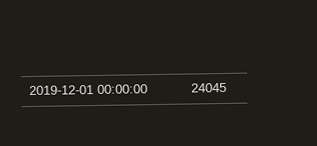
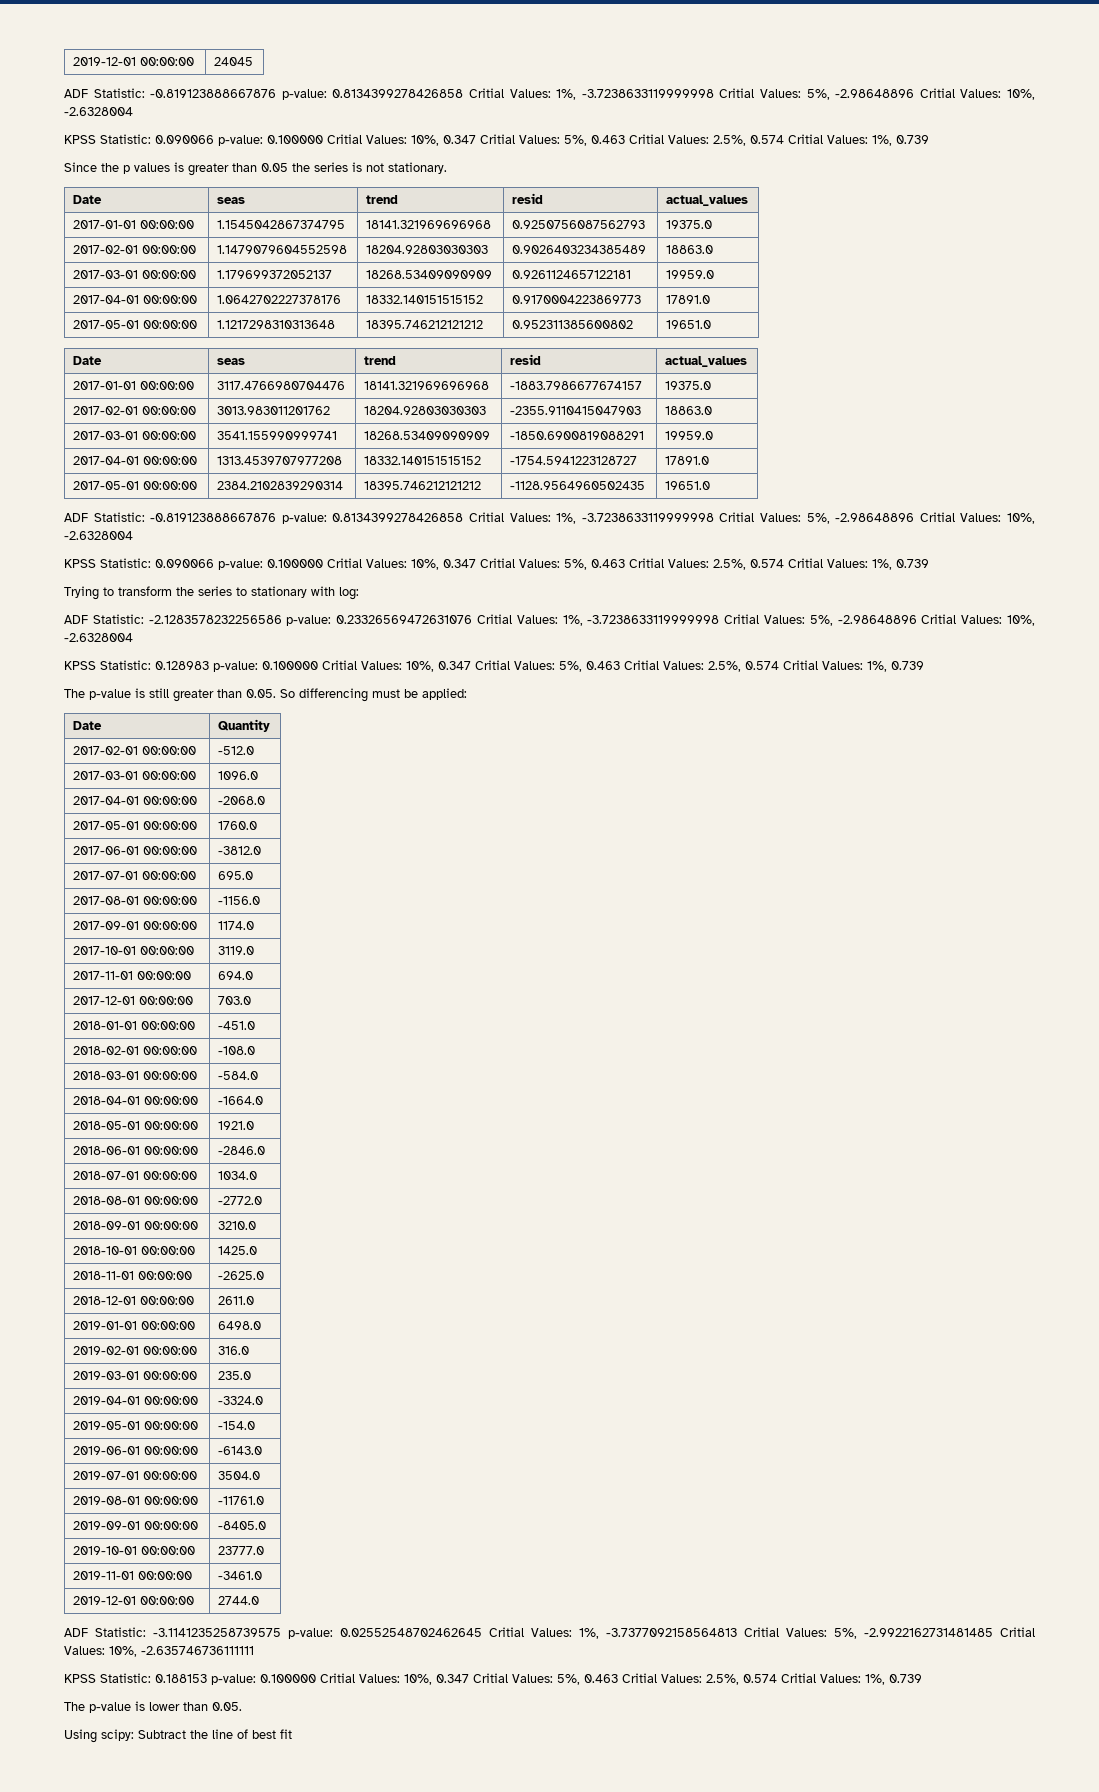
  2019-12-01 00:00:00 | 24045
+ ADF Statistic: -0.819123888667876 p-value: 0.8134399278426858 Critial Values: 1%, -3.7238633119999998 Critial Values: 5%, -2.98648896 Critial Values: 10%, -2.6328004
+ KPSS Statistic: 0.090066 p-value: 0.100000 Critial Values: 10%, 0.347 Critial Values: 5%, 0.463 Critial Values: 2.5%, 0.574 Critial Values: 1%, 0.739
+ Since the p values is greater than 0.05 the series is not stationary.
+ Date | seas | trend | resid | actual_values
+ 2017-01-01 00:00:00 | 1.1545042867374795 | 18141.321969696968 | 0.9250756087562793 | 19375.0
+ 2017-02-01 00:00:00 | 1.1479079604552598 | 18204.92803030303 | 0.9026403234385489 | 18863.0
+ 2017-03-01 00:00:00 | 1.179699372052137 | 18268.53409090909 | 0.9261124657122181 | 19959.0
+ 2017-04-01 00:00:00 | 1.0642702227378176 | 18332.140151515152 | 0.9170004223869773 | 17891.0
+ 2017-05-01 00:00:00 | 1.1217298310313648 | 18395.746212121212 | 0.952311385600802 | 19651.0
+ Date | seas | trend | resid | actual_values
+ 2017-01-01 00:00:00 | 3117.4766980704476 | 18141.321969696968 | -1883.7986677674157 | 19375.0
+ 2017-02-01 00:00:00 | 3013.983011201762 | 18204.92803030303 | -2355.9110415047903 | 18863.0
+ 2017-03-01 00:00:00 | 3541.155990999741 | 18268.53409090909 | -1850.6900819088291 | 19959.0
+ 2017-04-01 00:00:00 | 1313.4539707977208 | 18332.140151515152 | -1754.5941223128727 | 17891.0
+ 2017-05-01 00:00:00 | 2384.2102839290314 | 18395.746212121212 | -1128.9564960502435 | 19651.0
+ ADF Statistic: -0.819123888667876 p-value: 0.8134399278426858 Critial Values: 1%, -3.7238633119999998 Critial Values: 5%, -2.98648896 Critial Values: 10%, -2.6328004
+ KPSS Statistic: 0.090066 p-value: 0.100000 Critial Values: 10%, 0.347 Critial Values: 5%, 0.463 Critial Values: 2.5%, 0.574 Critial Values: 1%, 0.739
+ Trying to transform the series to stationary with log:
+ ADF Statistic: -2.1283578232256586 p-value: 0.23326569472631076 Critial Values: 1%, -3.7238633119999998 Critial Values: 5%, -2.98648896 Critial Values: 10%, -2.6328004
+ KPSS Statistic: 0.128983 p-value: 0.100000 Critial Values: 10%, 0.347 Critial Values: 5%, 0.463 Critial Values: 2.5%, 0.574 Critial Values: 1%, 0.739
+ The p-value is still greater than 0.05. So differencing must be applied:
+ Date | Quantity
+ 2017-02-01 00:00:00 | -512.0
+ 2017-03-01 00:00:00 | 1096.0
+ 2017-04-01 00:00:00 | -2068.0
+ 2017-05-01 00:00:00 | 1760.0
+ 2017-06-01 00:00:00 | -3812.0
+ 2017-07-01 00:00:00 | 695.0
+ 2017-08-01 00:00:00 | -1156.0
+ 2017-09-01 00:00:00 | 1174.0
+ 2017-10-01 00:00:00 | 3119.0
+ 2017-11-01 00:00:00 | 694.0
+ 2017-12-01 00:00:00 | 703.0
+ 2018-01-01 00:00:00 | -451.0
+ 2018-02-01 00:00:00 | -108.0
+ 2018-03-01 00:00:00 | -584.0
+ 2018-04-01 00:00:00 | -1664.0
+ 2018-05-01 00:00:00 | 1921.0
+ 2018-06-01 00:00:00 | -2846.0
+ 2018-07-01 00:00:00 | 1034.0
+ 2018-08-01 00:00:00 | -2772.0
+ 2018-09-01 00:00:00 | 3210.0
+ 2018-10-01 00:00:00 | 1425.0
+ 2018-11-01 00:00:00 | -2625.0
+ 2018-12-01 00:00:00 | 2611.0
+ 2019-01-01 00:00:00 | 6498.0
+ 2019-02-01 00:00:00 | 316.0
+ 2019-03-01 00:00:00 | 235.0
+ 2019-04-01 00:00:00 | -3324.0
+ 2019-05-01 00:00:00 | -154.0
+ 2019-06-01 00:00:00 | -6143.0
+ 2019-07-01 00:00:00 | 3504.0
+ 2019-08-01 00:00:00 | -11761.0
+ 2019-09-01 00:00:00 | -8405.0
+ 2019-10-01 00:00:00 | 23777.0
+ 2019-11-01 00:00:00 | -3461.0
+ 2019-12-01 00:00:00 | 2744.0
+ ADF Statistic: -3.1141235258739575 p-value: 0.02552548702462645 Critial Values: 1%, -3.7377092158564813 Critial Values: 5%, -2.9922162731481485 Critial Values: 10%, -2.635746736111111
+ KPSS Statistic: 0.188153 p-value: 0.100000 Critial Values: 10%, 0.347 Critial Values: 5%, 0.463 Critial Values: 2.5%, 0.574 Critial Values: 1%, 0.739
+ The p-value is lower than 0.05.
+ Using scipy: Subtract the line of best fit

